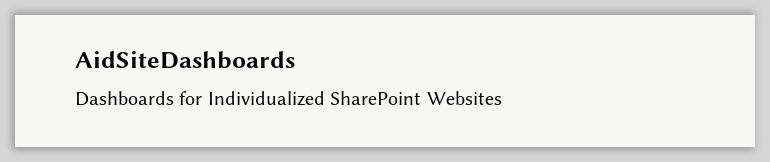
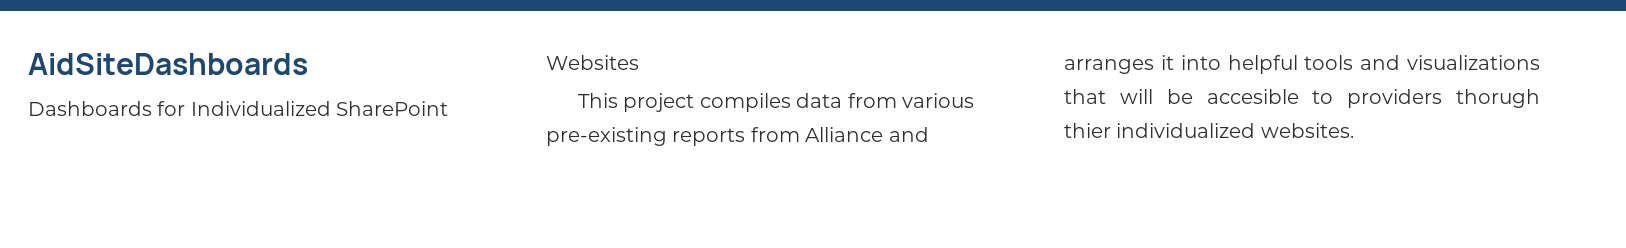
+ This project compiles data from various pre-existing reports from Alliance and arranges it into helpful tools and visualizations that will be accesible to providers thorugh thier individualized websites.

